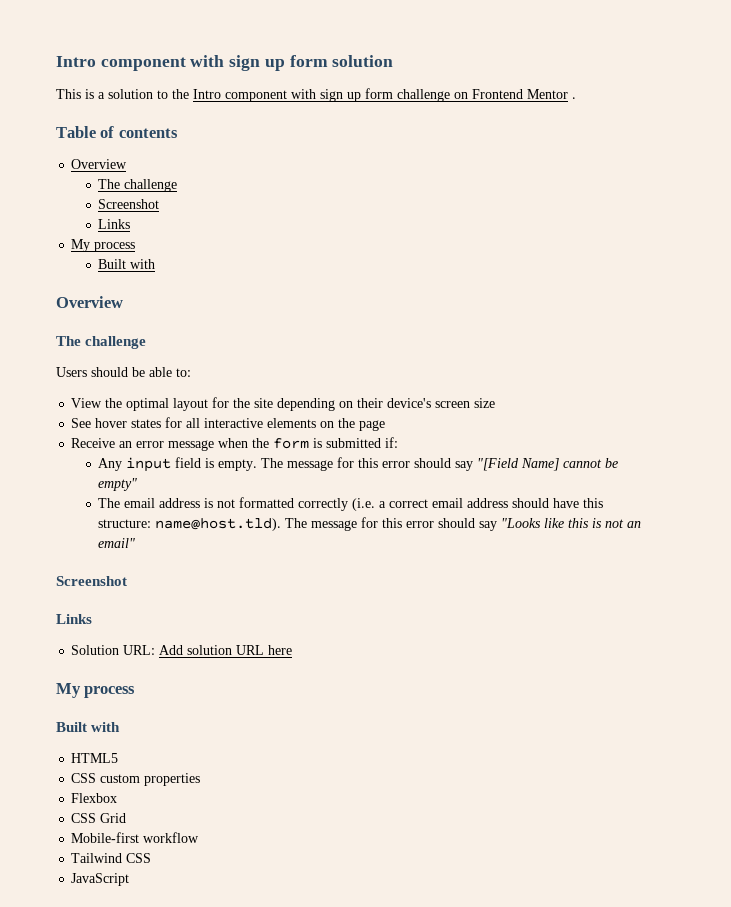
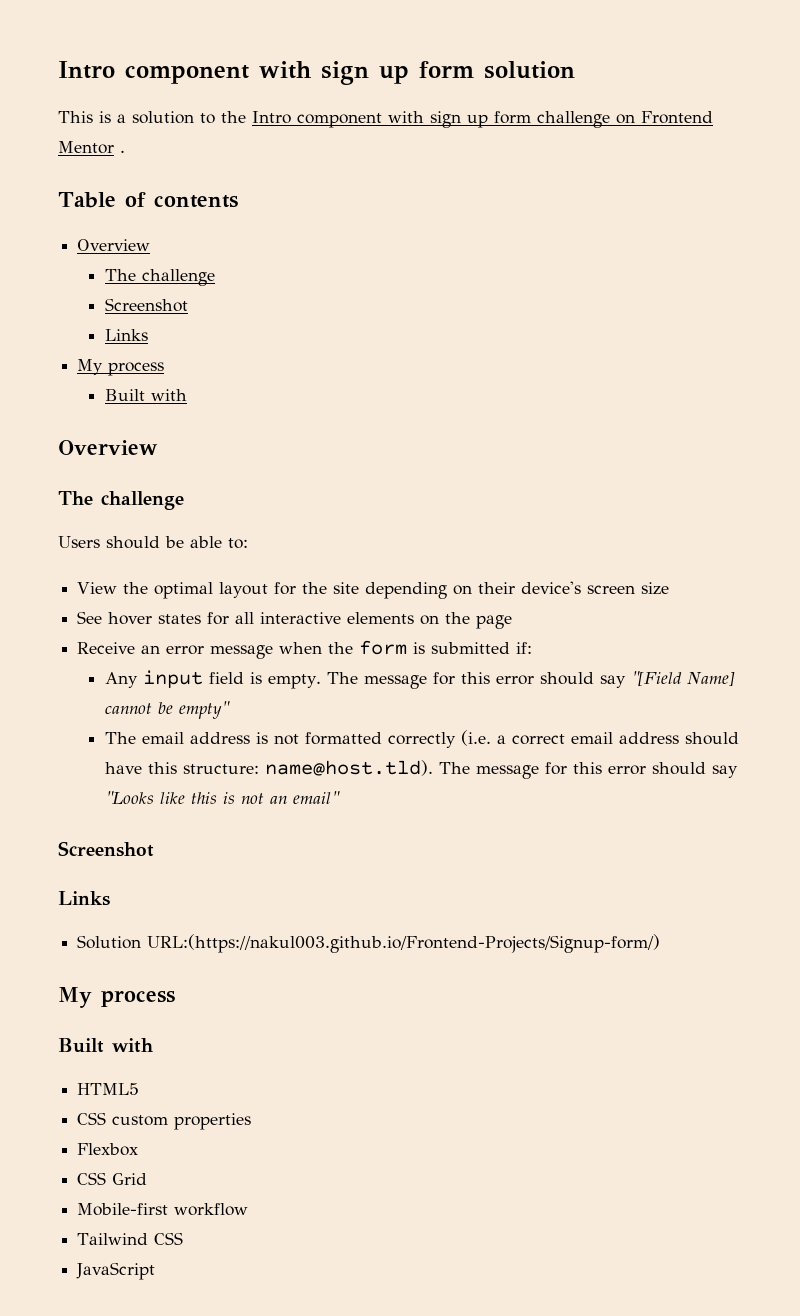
- Solution URL: Add solution URL here
+ Solution URL:(https://nakul003.github.io/Frontend-Projects/Signup-form/)

